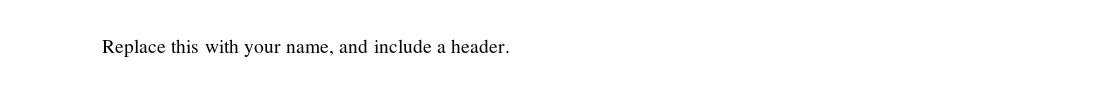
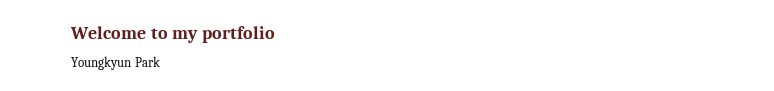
- Replace this with your name, and include a header.
+ Welcome to my portfolio
+ Youngkyun Park

